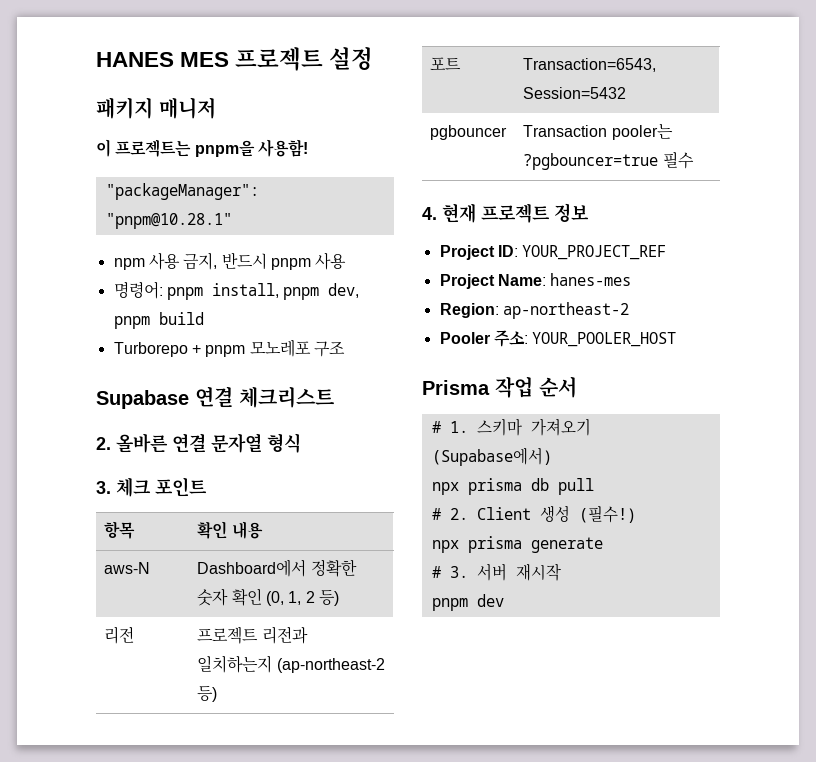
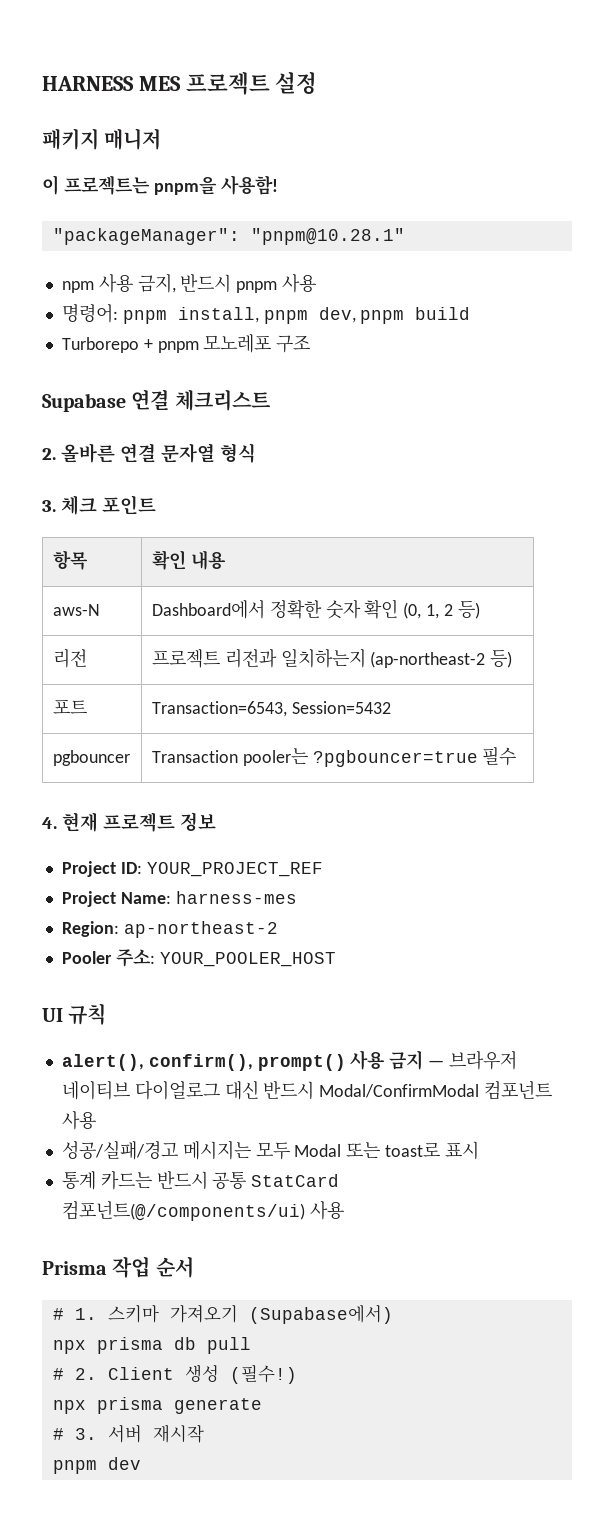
- HANES MES 프로젝트 설정
+ HARNESS MES 프로젝트 설정
- Project Name: hanes-mes
+ Project Name: harness-mes
+ UI 규칙
+ alert(), confirm(), prompt() 사용 금지 — 브라우저 네이티브 다이얼로그 대신 반드시 Modal/ConfirmModal 컴포넌트 사용
+ 성공/실패/경고 메시지는 모두 Modal 또는 toast로 표시
+ 통계 카드는 반드시 공통 StatCard 컴포넌트(@/components/ui) 사용

